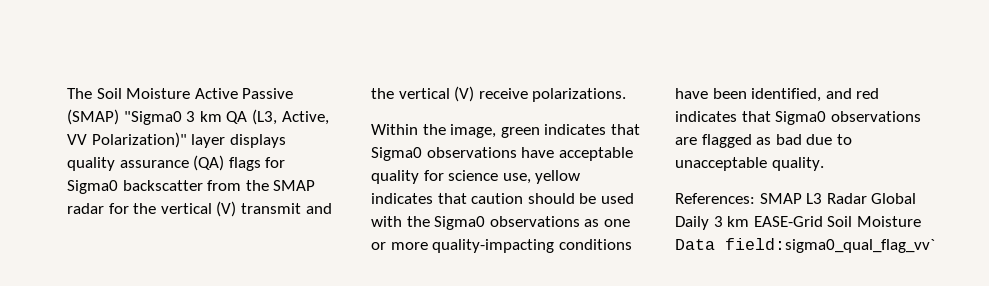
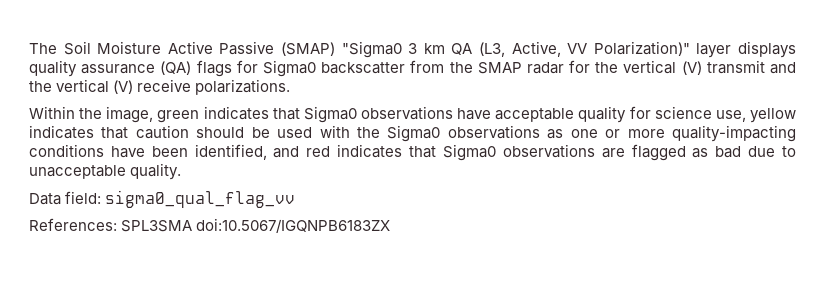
- References: SMAP L3 Radar Global Daily 3 km EASE-Grid Soil Moisture Data field:sigma0_qual_flag_vv`
+ Data field: sigma0_qual_flag_vv
+ References: SPL3SMA doi:10.5067/IGQNPB6183ZX

